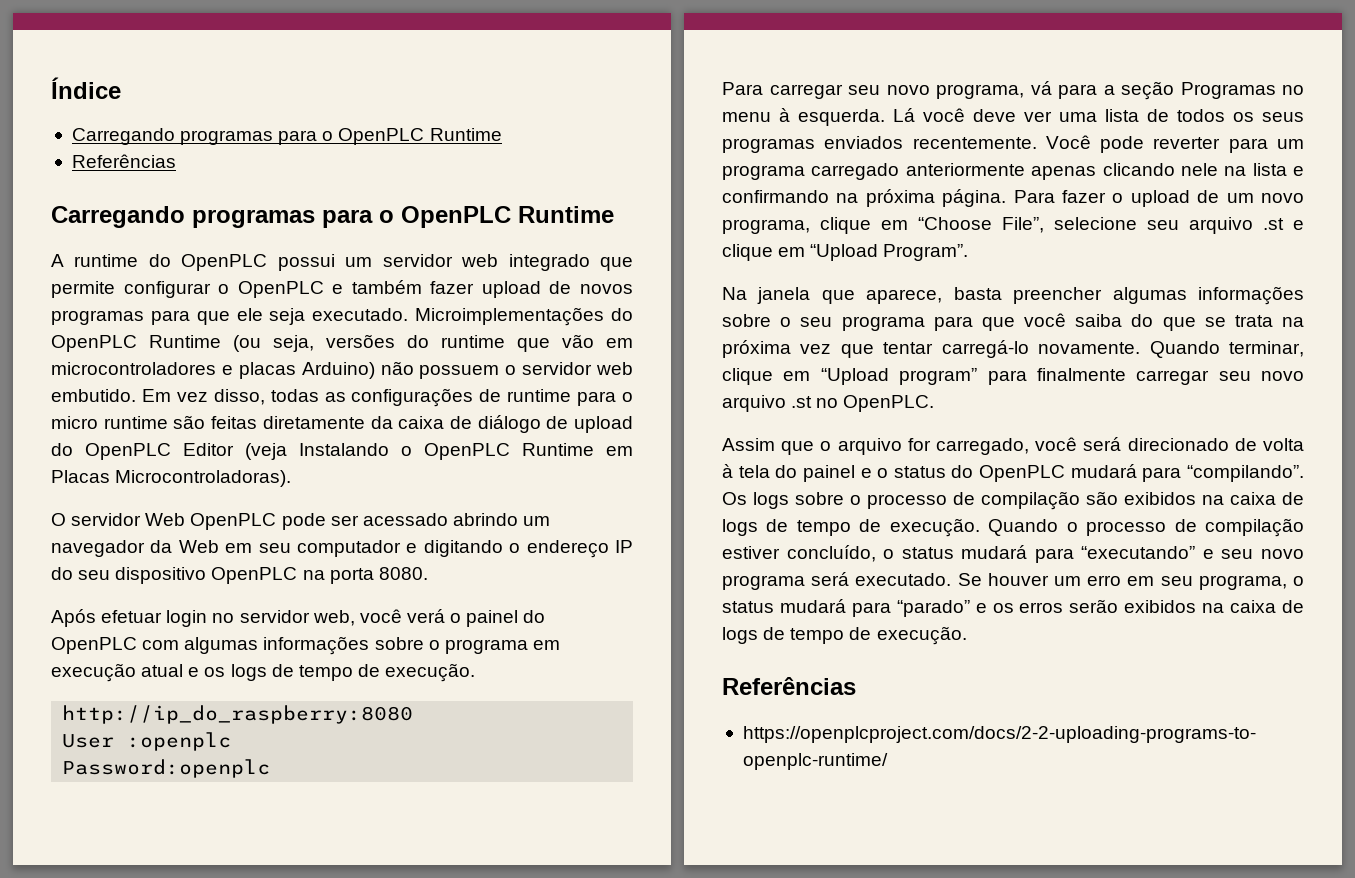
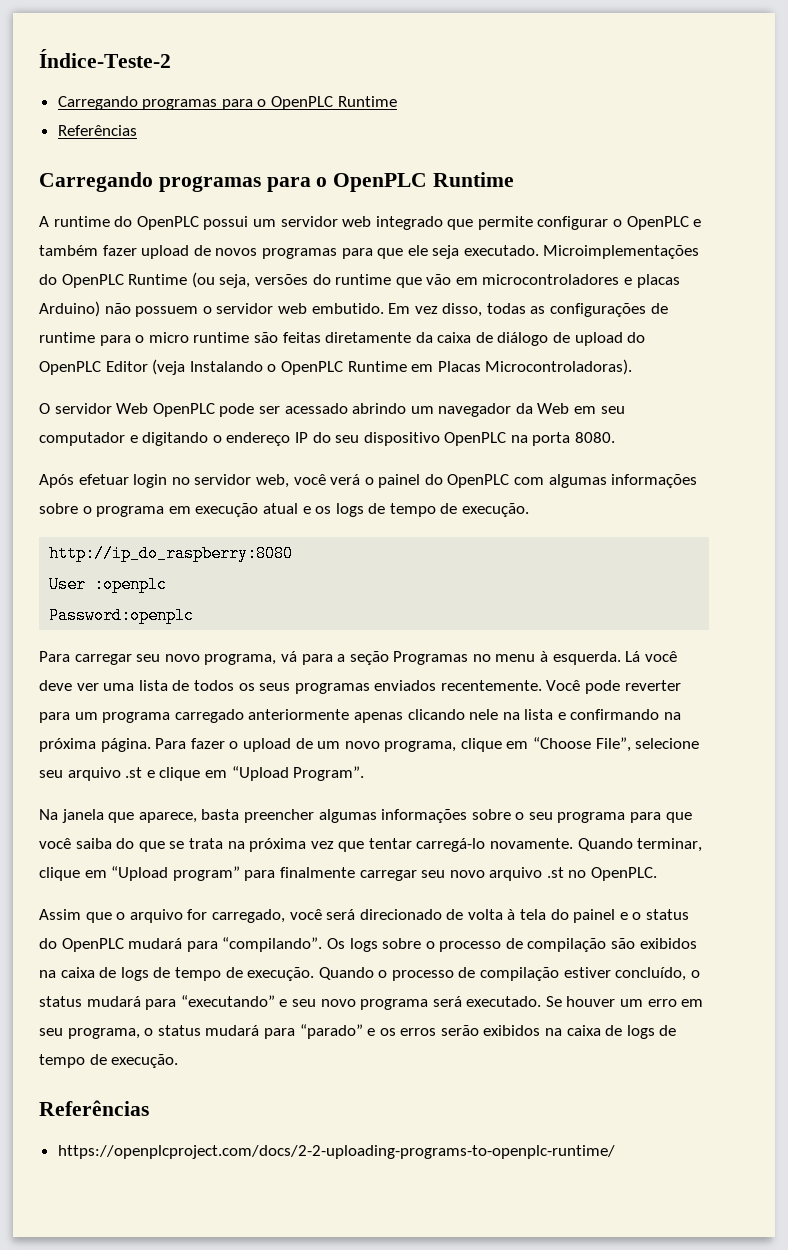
- Índice
+ Índice-Teste-2

